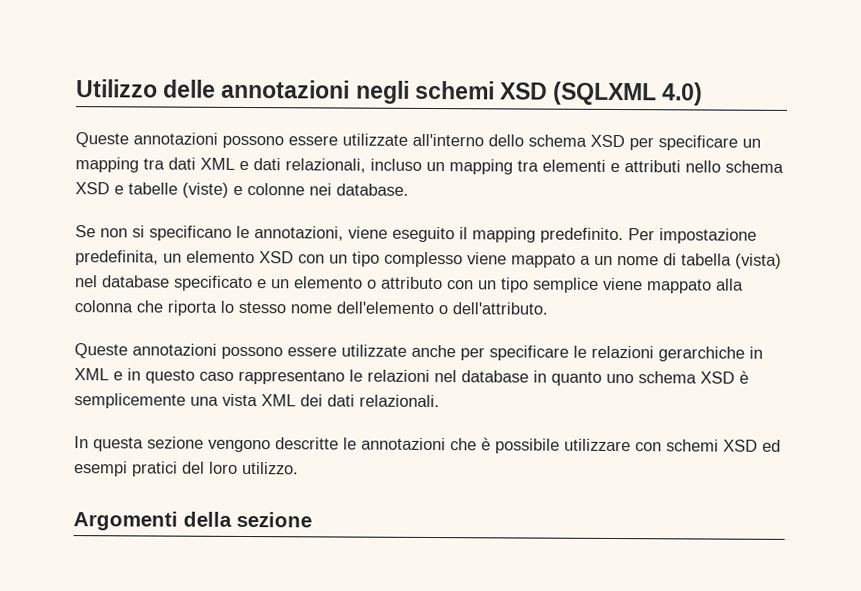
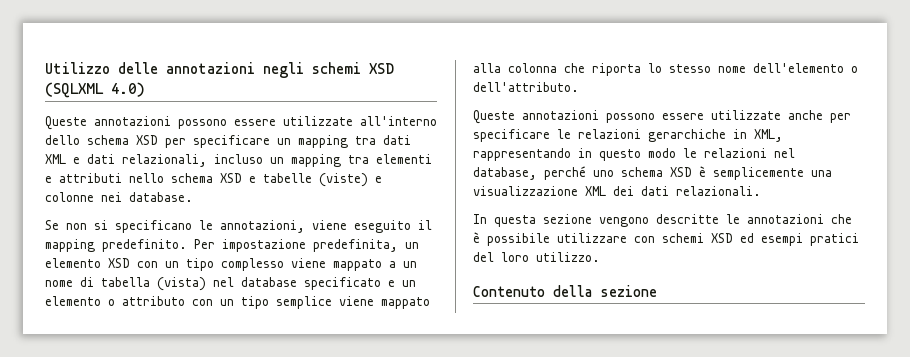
- Queste annotazioni possono essere utilizzate anche per specificare le relazioni gerarchiche in XML e in questo caso rappresentano le relazioni nel database in quanto uno schema XSD è semplicemente una vista XML dei dati relazionali.
+ Queste annotazioni possono essere utilizzate anche per specificare le relazioni gerarchiche in XML, rappresentando in questo modo le relazioni nel database, perché uno schema XSD è semplicemente una visualizzazione XML dei dati relazionali.
- Argomenti della sezione
+ Contenuto della sezione

